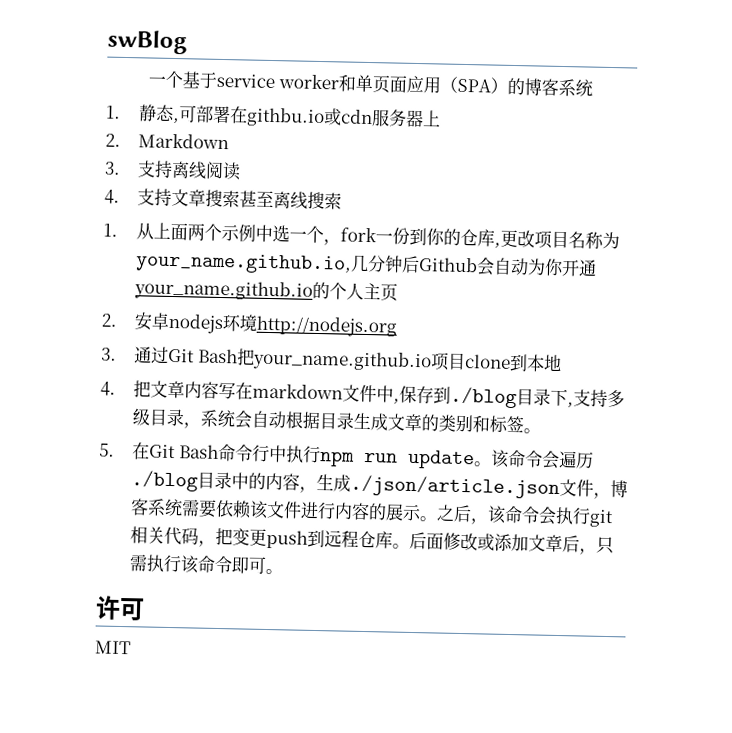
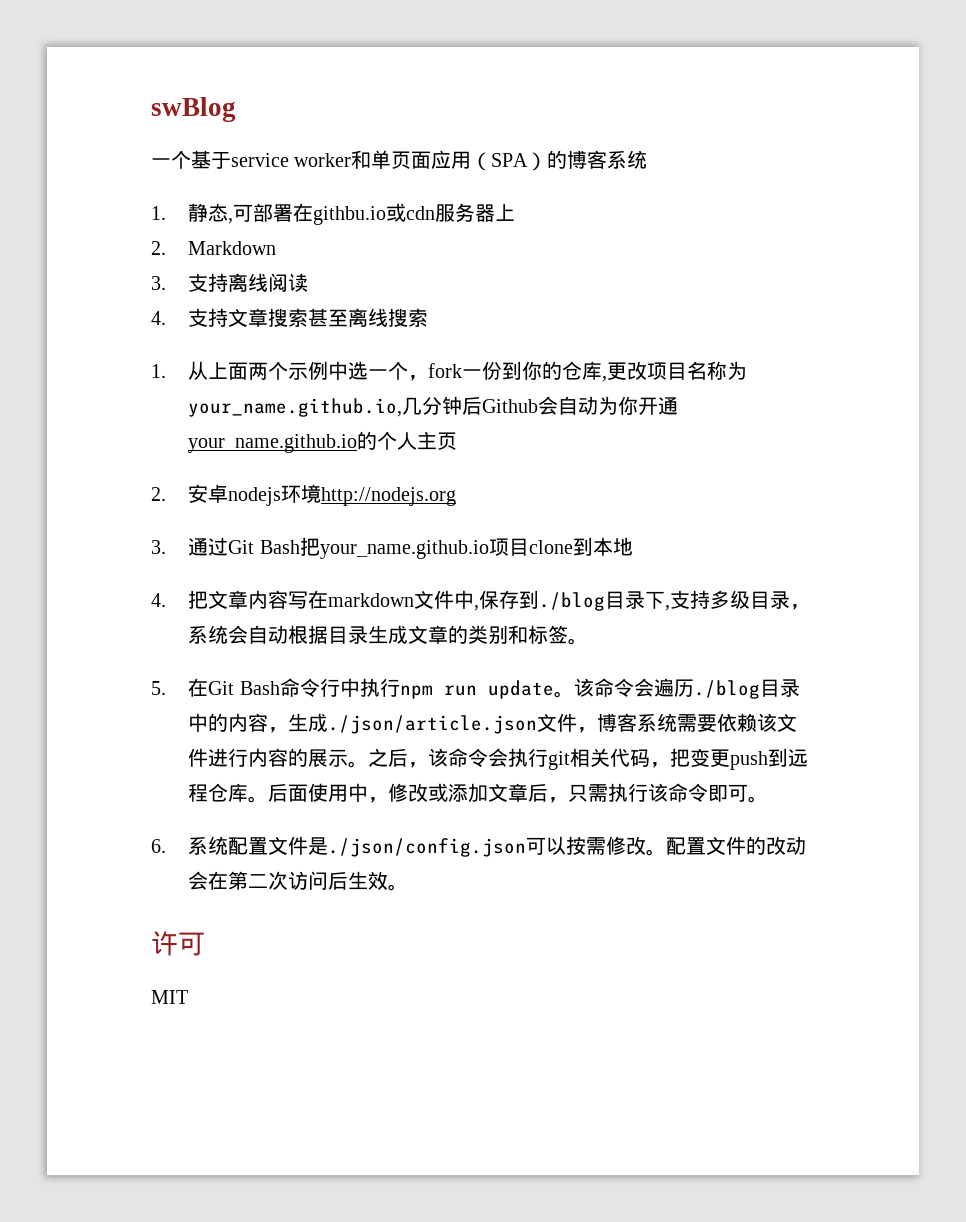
- 后面修改或添加文章后，只需执行该命令即可。
+ 后面使用中，修改或添加文章后，只需执行该命令即可。
+ 6.系统配置文件是./json/config.json可以按需修改。配置文件的改动会在第二次访问后生效。

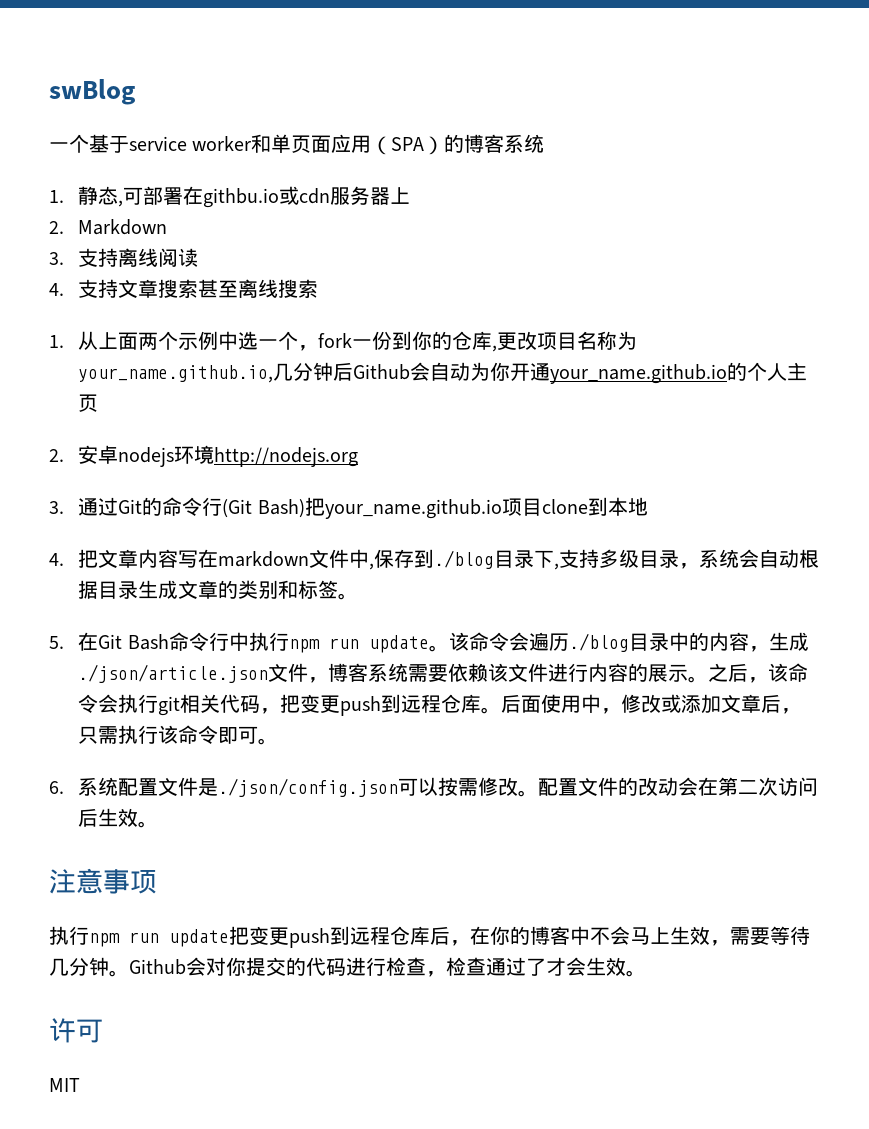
- 3.通过Git Bash把your_name.github.io项目clone到本地
+ 3.通过Git的命令行(Git Bash)把your_name.github.io项目clone到本地
+ 注意事项
+ 执行npm run update把变更push到远程仓库后，在你的博客中不会马上生效，需要等待几分钟。Github会对你提交的代码进行检查，检查通过了才会生效。

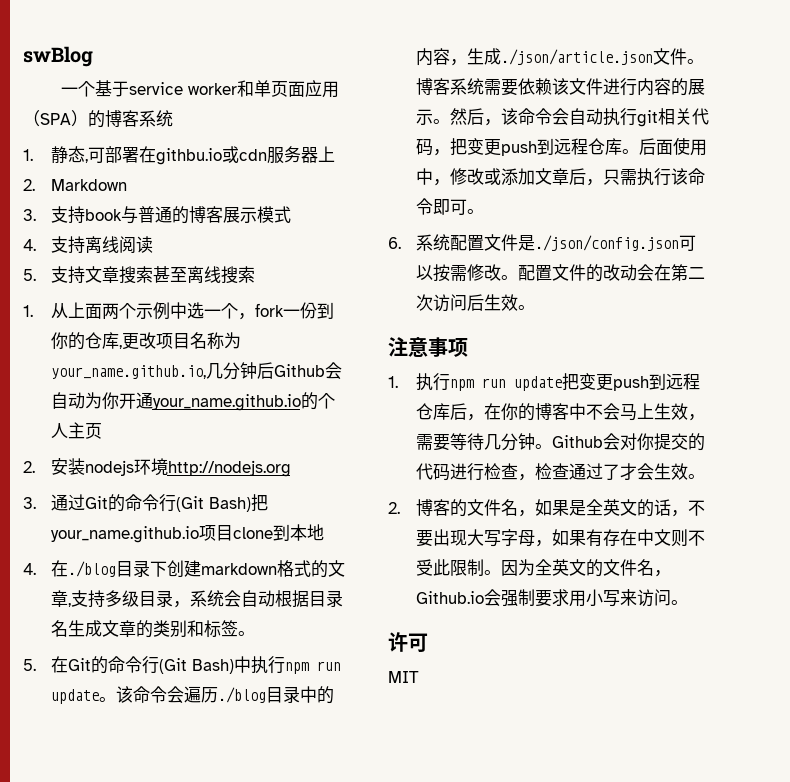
- 3.支持离线阅读
+ 3.支持book与普通的博客展示模式
+ 4.支持离线阅读
- 4.支持文章搜索甚至离线搜索
+ 5.支持文章搜索甚至离线搜索
- 2.安卓nodejs环境http://nodejs.org
+ 2.安装nodejs环境http://nodejs.org
- 4.把文章内容写在markdown文件中,保存到./blog目录下,支持多级目录，系统会自动根据目录生成文章的类别和标签。
+ 4.在./blog目录下创建markdown格式的文章,支持多级目录，系统会自动根据目录名生成文章的类别和标签。
- 5.在Git Bash命令行中执行npm run update。
+ 5.在Git的命令行(Git Bash)中执行npm run update。
- 该命令会遍历./blog目录中的内容，生成./json/article.json文件，博客系统需要依赖该文件进行内容的展示。
+ 该命令会遍历./blog目录中的内容，生成./json/article.json文件。博客系统需要依赖该文件进行内容的展示。
- 之后，该命令会执行git相关代码，把变更push到远程仓库。
+ 然后，该命令会自动执行git相关代码，把变更push到远程仓库。
- 执行npm run update把变更push到远程仓库后，在你的博客中不会马上生效，需要等待几分钟。
+ 1.执行npm run update把变更push到远程仓库后，在你的博客中不会马上生效，需要等待几分钟。
+ 2.博客的文件名，如果是全英文的话，不要出现大写字母，如果有存在中文则不受此限制。因为全英文的文件名，Github.io会强制要求用小写来访问。

